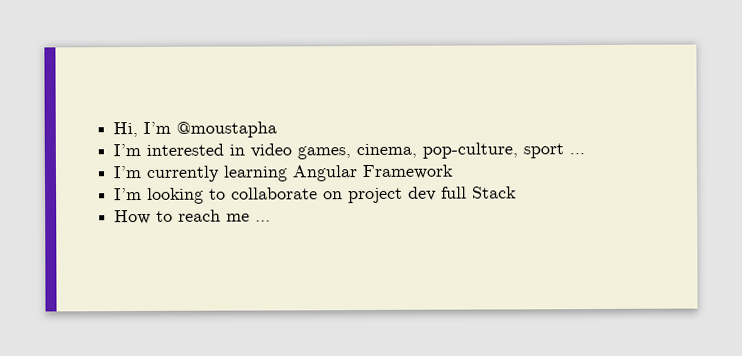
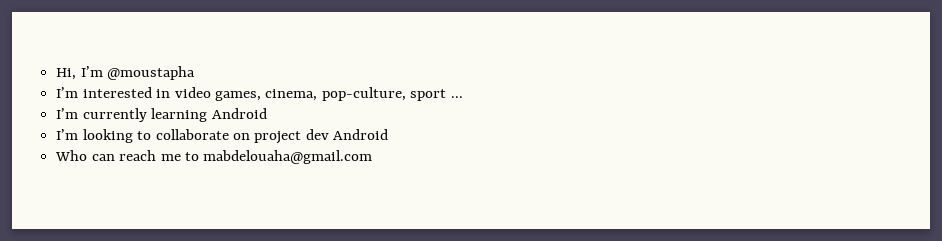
- I’m currently learning Angular Framework
+ I’m currently learning Android
- I’m looking to collaborate on project dev full Stack
- How to reach me ...
+ I’m looking to collaborate on project dev Android
+ Who can reach me to mabdelouaha@gmail.com

